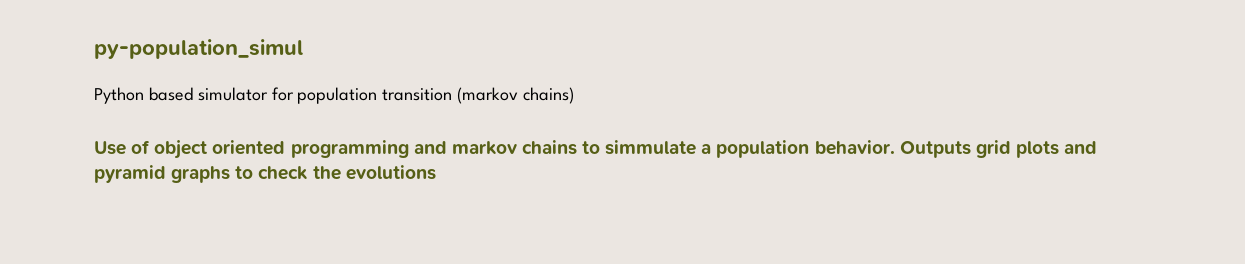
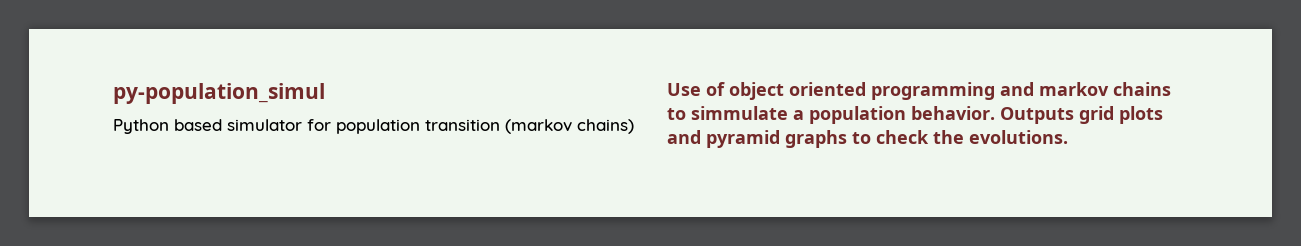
- Outputs grid plots and pyramid graphs to check the evolutions
+ Outputs grid plots and pyramid graphs to check the evolutions.

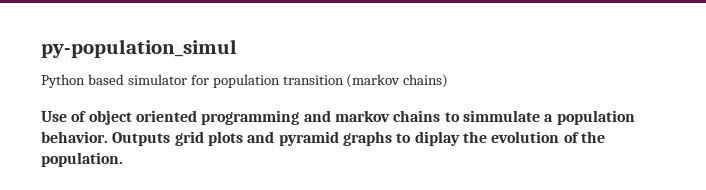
- Outputs grid plots and pyramid graphs to check the evolutions.
+ Outputs grid plots and pyramid graphs to diplay the evolution of the population.

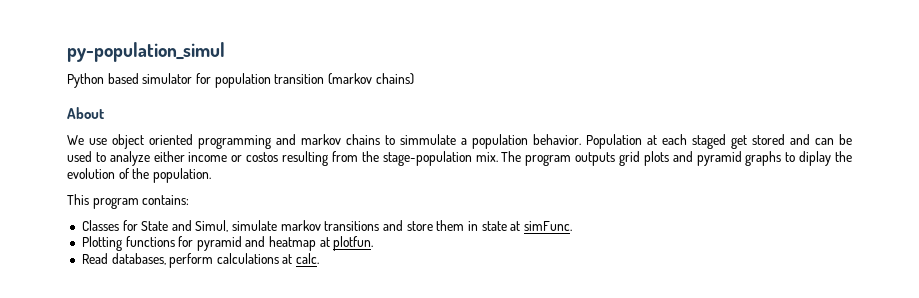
- Use of object oriented programming and markov chains to simmulate a population behavior.
+ About
+ We use object oriented programming and markov chains to simmulate a population behavior.
- Outputs grid plots and pyramid graphs to diplay the evolution of the population.
+ Population at each staged get stored and can be used to analyze either income or costos resulting from the stage-population mix. The program outputs grid plots and pyramid graphs to diplay the evolution of the population.
+ This program contains:
+ Classes for State and Simul, simulate markov transitions and store them in state at simFunc.
+ Plotting functions for pyramid and heatmap at plotfun.
+ Read databases, perform calculations at calc.

